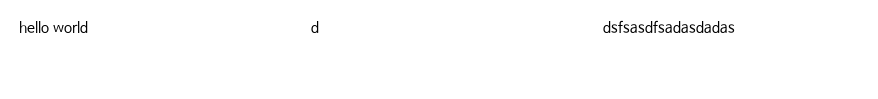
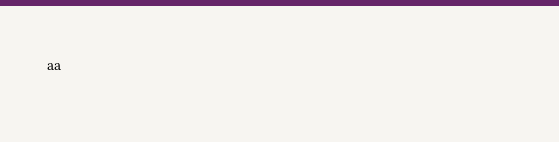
- hello world
- d
- dsfsasdfsadasdadas
+ aa

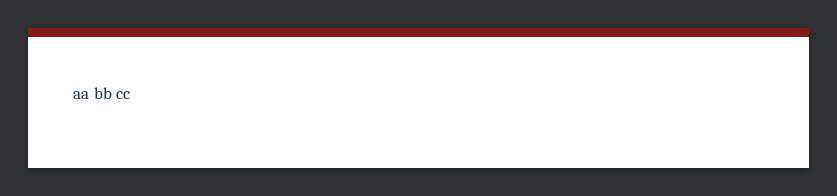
- aa
+ aa bb cc

